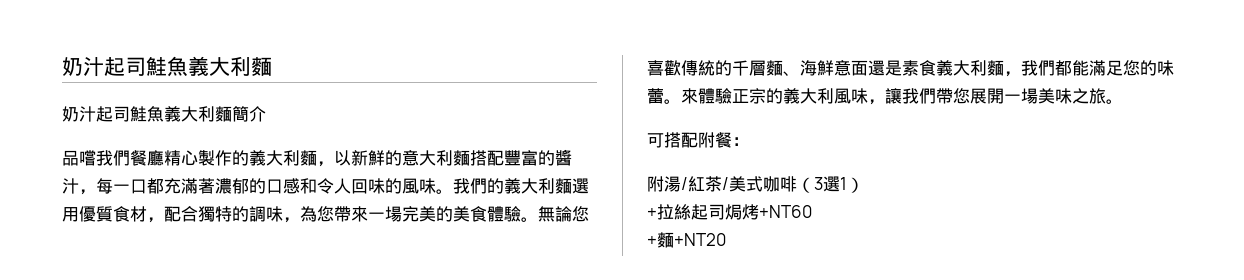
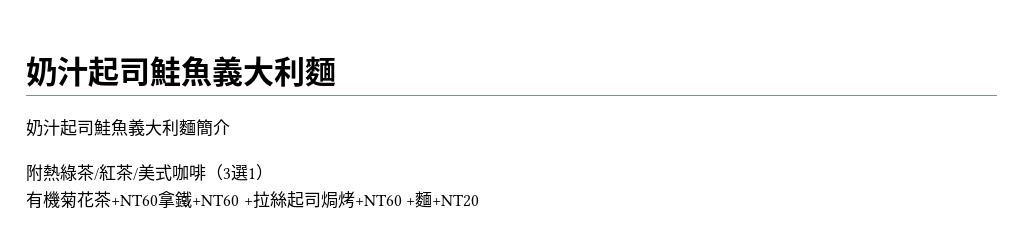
- 品嚐我們餐廳精心製作的義大利麵，以新鮮的意大利麵搭配豐富的醬汁，每一口都充滿著濃郁的口感和令人回味的風味。我們的義大利麵選用優質食材，配合獨特的調味，為您帶來一場完美的美食體驗。無論您喜歡傳統的千層麵、海鮮意面還是素食義大利麵，我們都能滿足您的味蕾。來體驗正宗的義大利風味，讓我們帶您展開一場美味之旅。
- 可搭配附餐：
- 附湯/紅茶/美式咖啡（3選1）
+ 附熱綠茶/紅茶/美式咖啡（3選1）
- +拉絲起司焗烤+NT60
- +麵+NT20
+ 有機菊花茶+NT60拿鐵+NT60 +拉絲起司焗烤+NT60 +麵+NT20

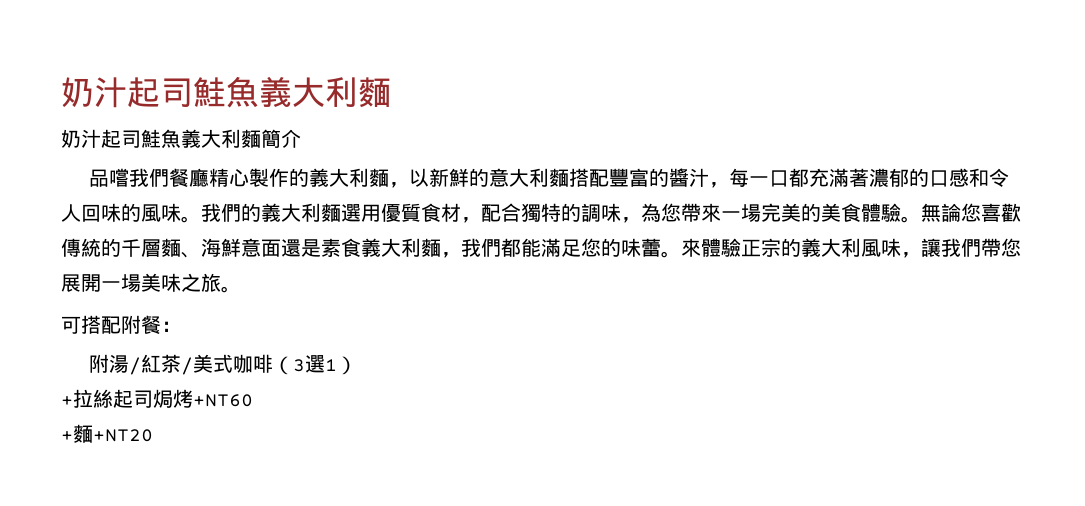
- 附熱綠茶/紅茶/美式咖啡（3選1）
+ 品嚐我們餐廳精心製作的義大利麵，以新鮮的意大利麵搭配豐富的醬汁，每一口都充滿著濃郁的口感和令人回味的風味。我們的義大利麵選用優質食材，配合獨特的調味，為您帶來一場完美的美食體驗。無論您喜歡傳統的千層麵、海鮮意面還是素食義大利麵，我們都能滿足您的味蕾。來體驗正宗的義大利風味，讓我們帶您展開一場美味之旅。
+ 可搭配附餐：
+ 附湯/紅茶/美式咖啡（3選1）
- 有機菊花茶+NT60拿鐵+NT60 +拉絲起司焗烤+NT60 +麵+NT20
+ +拉絲起司焗烤+NT60
+ +麵+NT20

